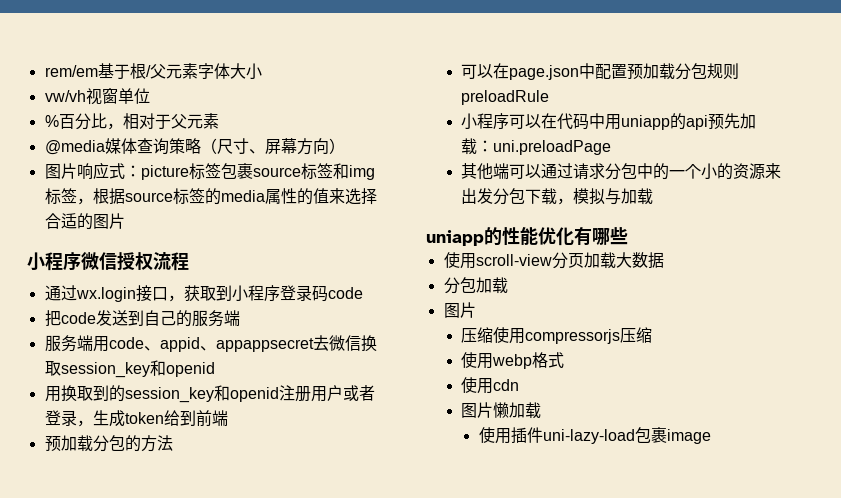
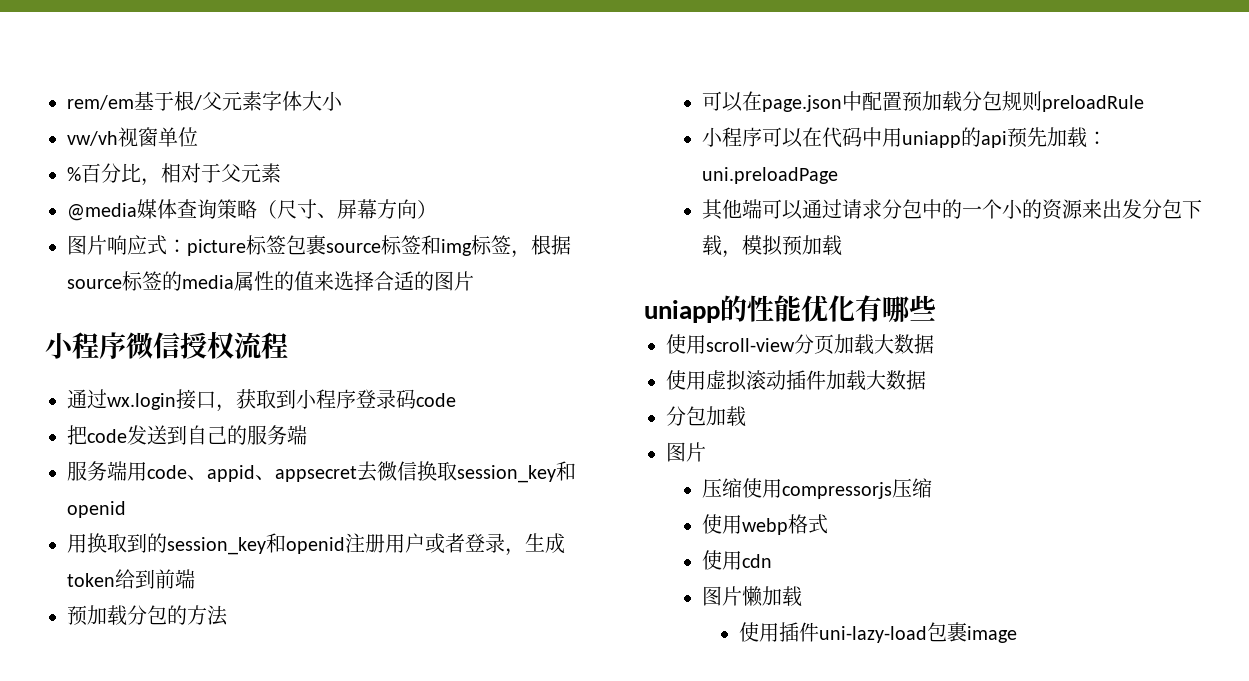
- 服务端用code、appid、appappsecret去微信换取session_key和openid
+ 服务端用code、appid、appsecret去微信换取session_key和openid
- 其他端可以通过请求分包中的一个小的资源来出发分包下载，模拟与加载
+ 其他端可以通过请求分包中的一个小的资源来出发分包下载，模拟预加载
+ 使用虚拟滚动插件加载大数据

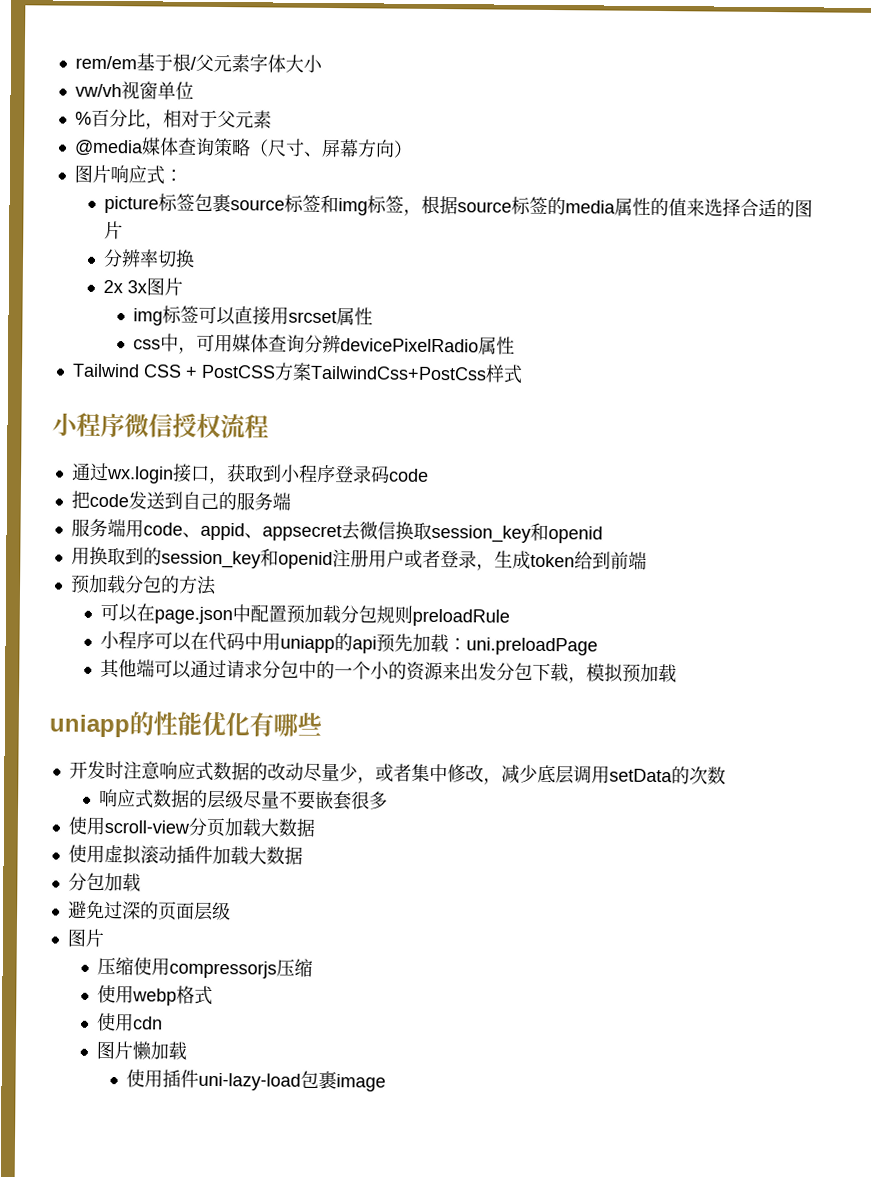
- 图片响应式：picture标签包裹source标签和img标签，根据source标签的media属性的值来选择合适的图片
+ 图片响应式：
+ picture标签包裹source标签和img标签，根据source标签的media属性的值来选择合适的图片
+ 分辨率切换
+ 2x 3x图片
+ img标签可以直接用srcset属性
+ css中，可用媒体查询分辨devicePixelRadio属性
+ Tailwind CSS + PostCSS方案TailwindCss+PostCss样式
+ 开发时注意响应式数据的改动尽量少，或者集中修改，减少底层调用setData的次数
+ 响应式数据的层级尽量不要嵌套很多
+ 避免过深的页面层级

